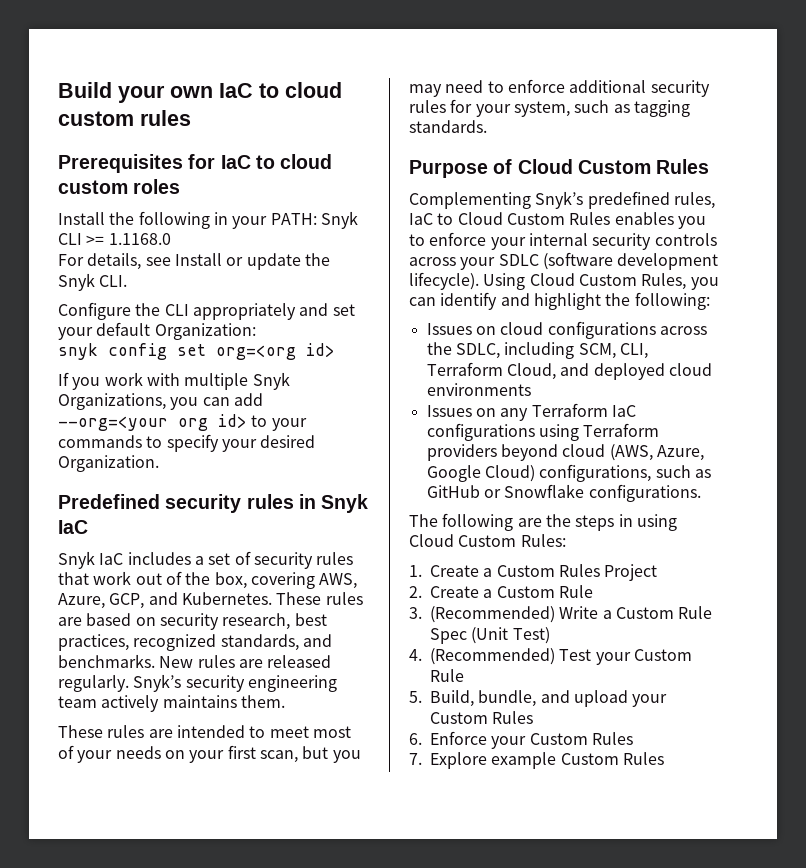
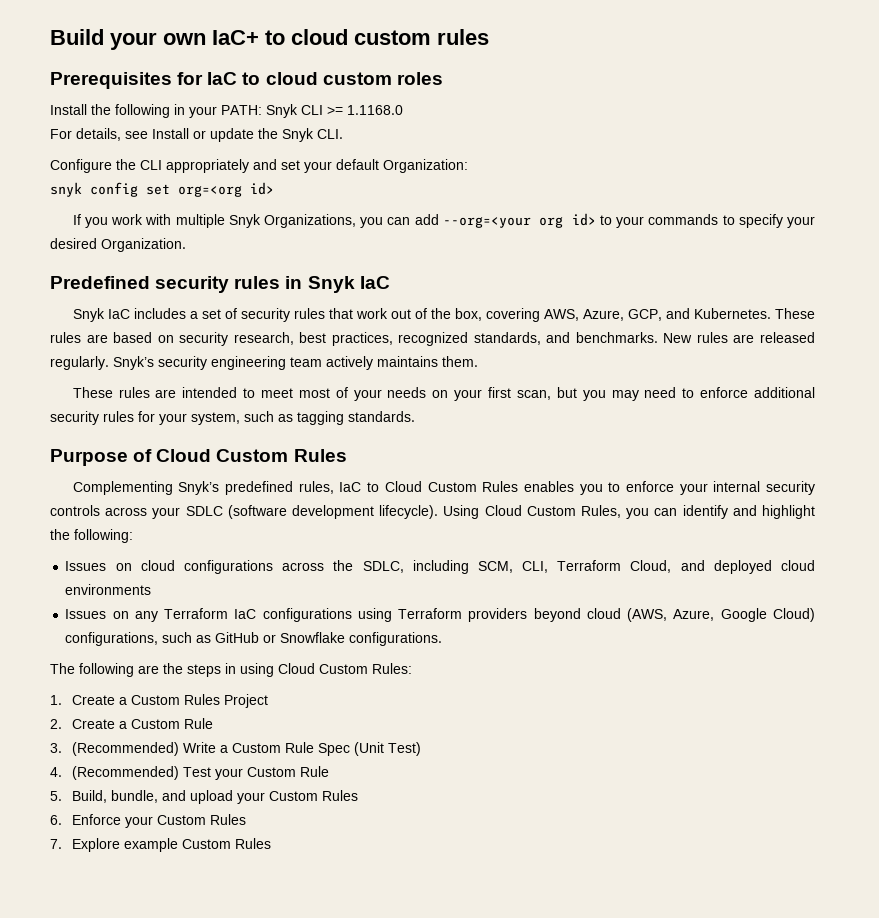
- Build your own IaC to cloud custom rules
+ Build your own IaC+ to cloud custom rules

